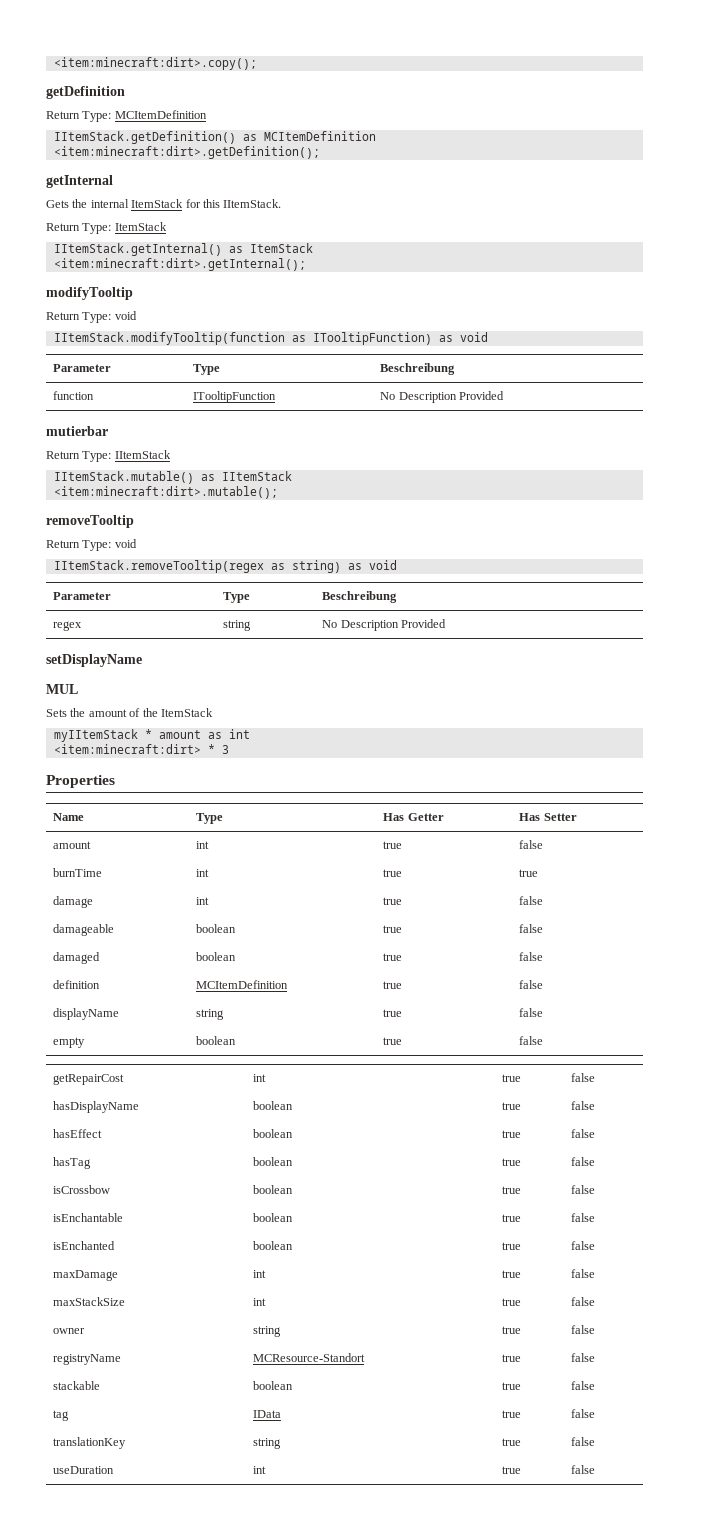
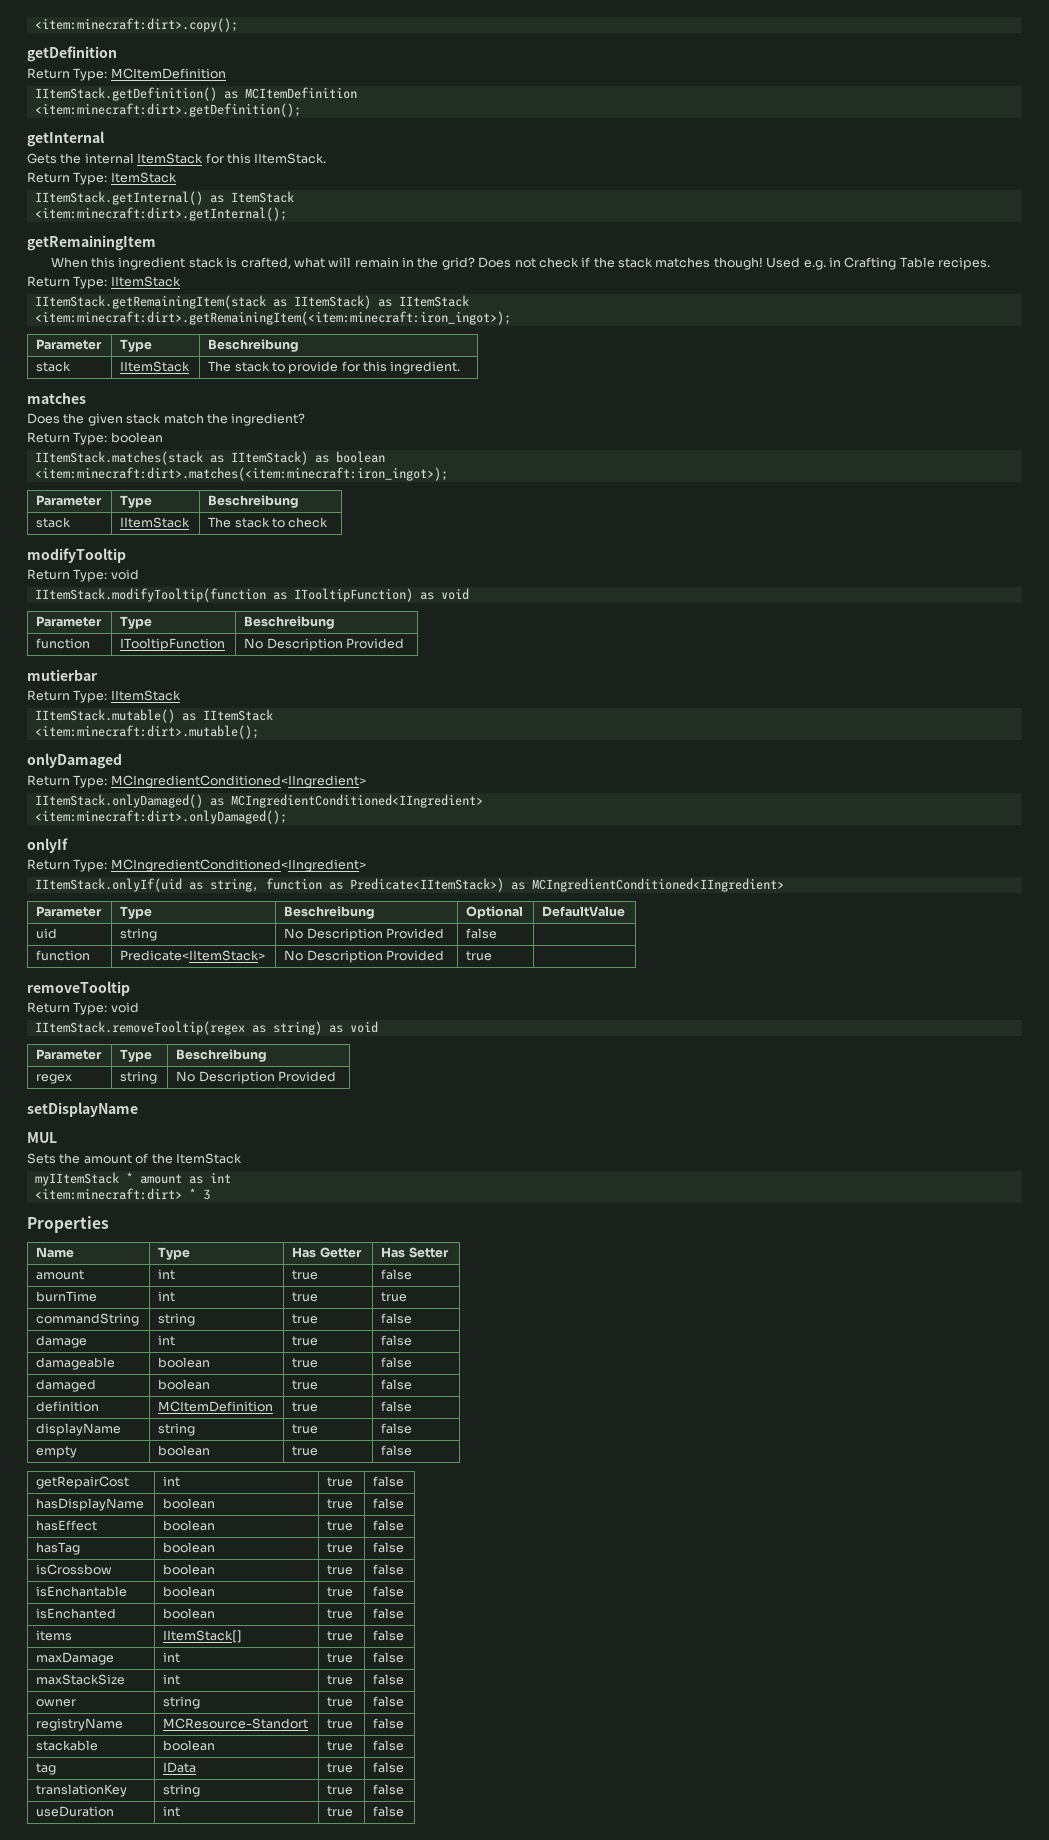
+ getRemainingItem
+ When this ingredient stack is crafted, what will remain in the grid? Does not check if the stack matches though! Used e.g. in Crafting Table recipes.
+ Return Type: IItemStack
+ IItemStack.getRemainingItem(stack as IItemStack) as IItemStack
+ <item:minecraft:dirt>.getRemainingItem(<item:minecraft:iron_ingot>);
+ Parameter | Type | Beschreibung
+ stack | IItemStack | The stack to provide for this ingredient.
+ matches
+ Does the given stack match the ingredient?
+ Return Type: boolean
+ IItemStack.matches(stack as IItemStack) as boolean
+ <item:minecraft:dirt>.matches(<item:minecraft:iron_ingot>);
+ Parameter | Type | Beschreibung
+ stack | IItemStack | The stack to check
+ onlyDamaged
+ Return Type: MCIngredientConditioned<IIngredient>
+ IItemStack.onlyDamaged() as MCIngredientConditioned<IIngredient>
+ <item:minecraft:dirt>.onlyDamaged();
+ onlyIf
+ Return Type: MCIngredientConditioned<IIngredient>
+ IItemStack.onlyIf(uid as string, function as Predicate<IItemStack>) as MCIngredientConditioned<IIngredient>
+ Parameter | Type | Beschreibung | Optional | DefaultValue
+ uid | string | No Description Provided | false |
+ function | Predicate<IItemStack> | No Description Provided | true |
+ commandString | string | true | false
+ items | IItemStack[] | true | false

